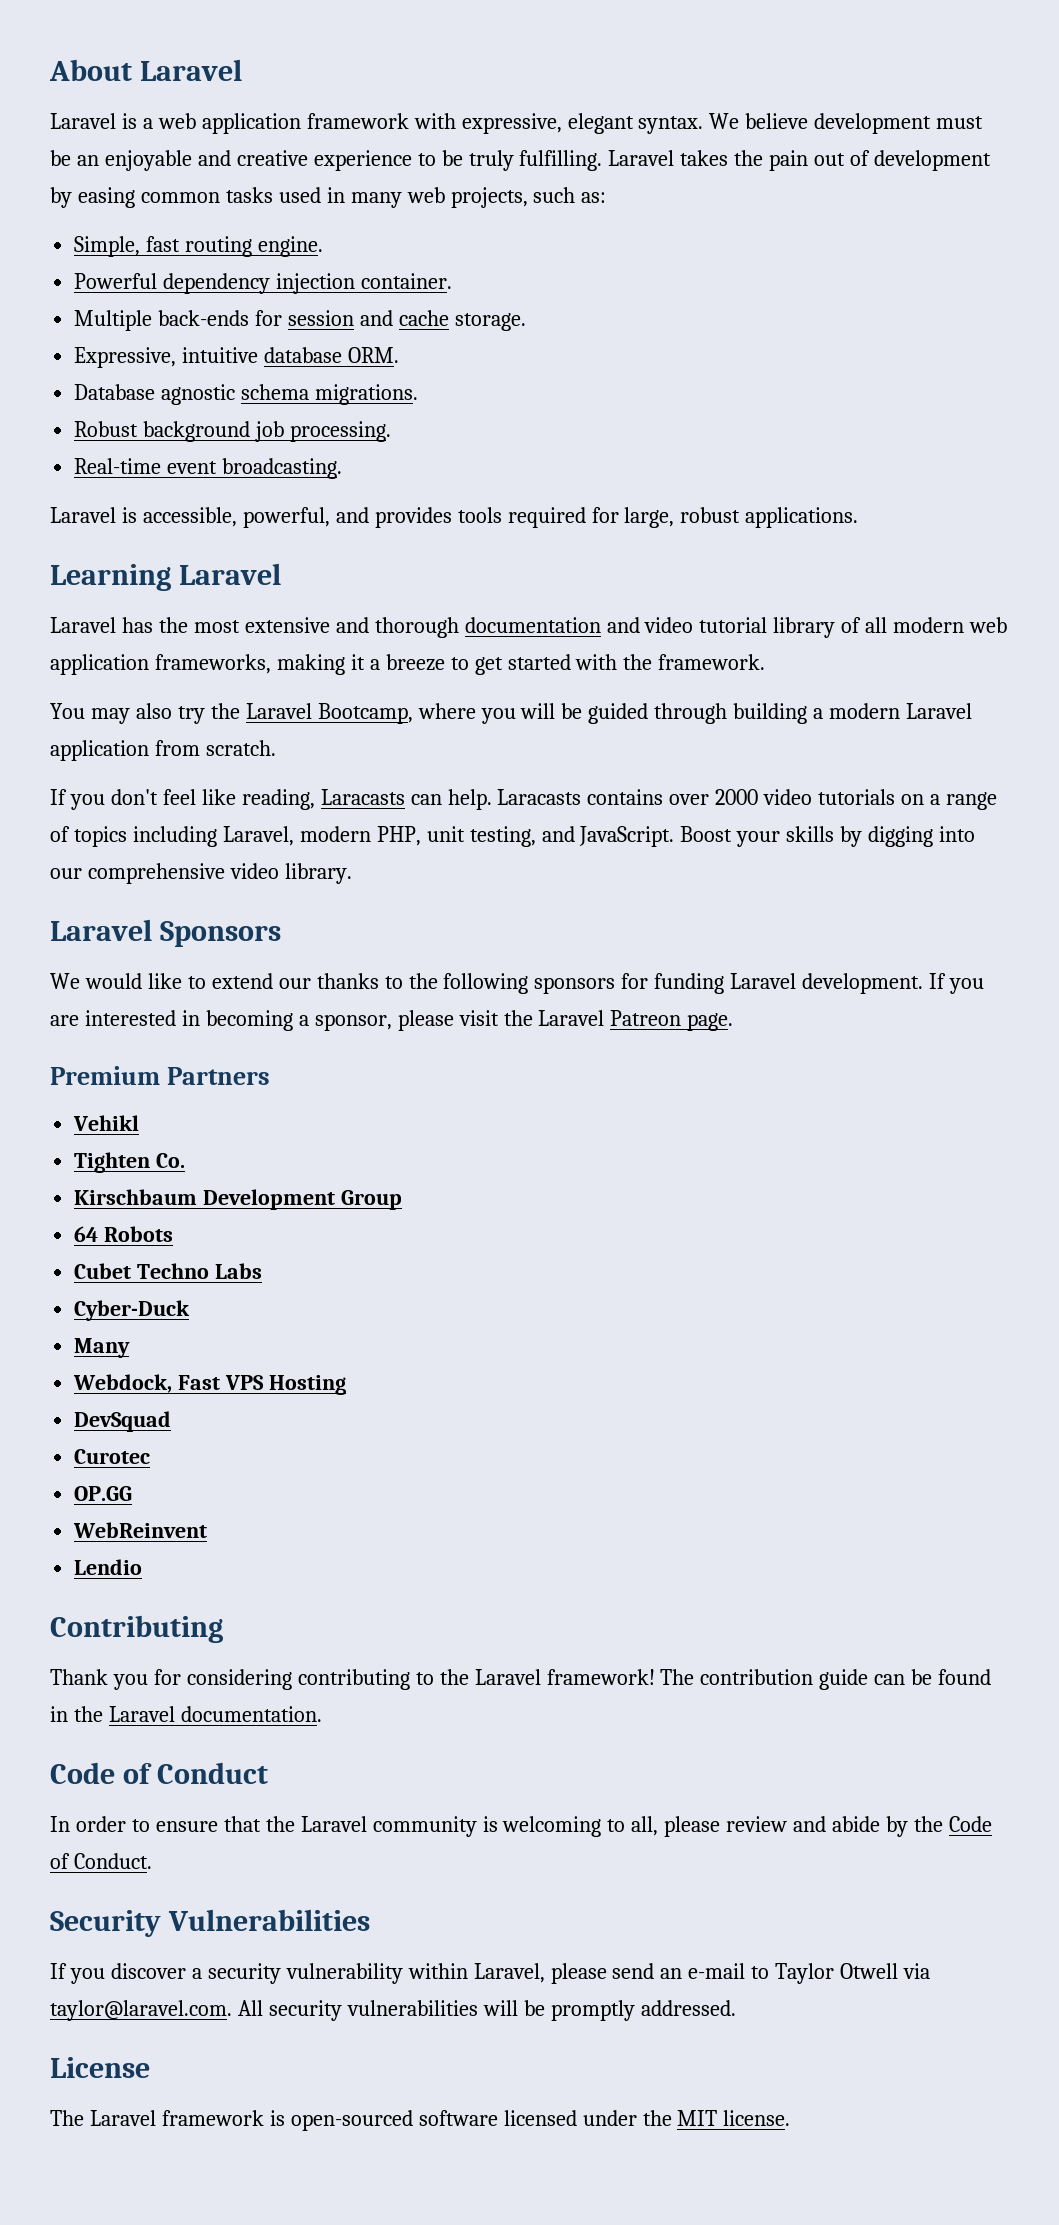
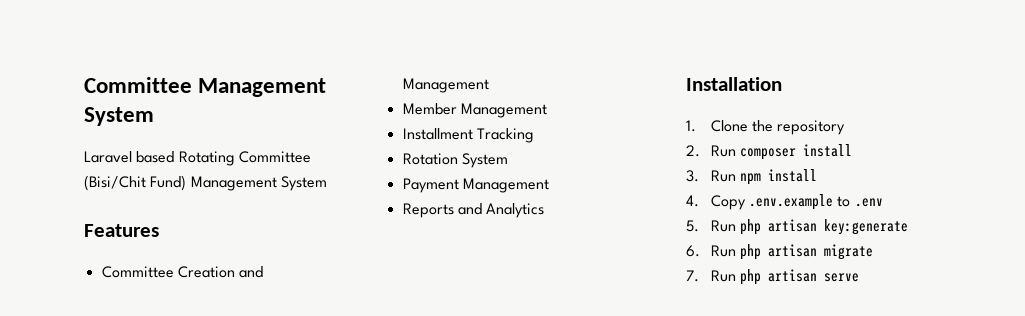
- About Laravel
- Laravel is a web application framework with expressive, elegant syntax. We believe development must be an enjoyable and creative experience to be truly fulfilling. Laravel takes the pain out of development by easing common tasks used in many web projects, such as:
- Simple, fast routing engine.
- Powerful dependency injection container.
- Multiple back-ends for session and cache storage.
- Expressive, intuitive database ORM.
- Database agnostic schema migrations.
- Robust background job processing.
- Real-time event broadcasting.
- Laravel is accessible, powerful, and provides tools required for large, robust applications.
- Learning Laravel
- Laravel has the most extensive and thorough documentation and video tutorial library of all modern web application frameworks, making it a breeze to get started with the framework.
- You may also try the Laravel Bootcamp, where you will be guided through building a modern Laravel application from scratch.
- If you don't feel like reading, Laracasts can help. Laracasts contains over 2000 video tutorials on a range of topics including Laravel, modern PHP, unit testing, and JavaScript. Boost your skills by digging into our comprehensive video library.
- Laravel Sponsors
- We would like to extend our thanks to the following sponsors for funding Laravel development. If you are interested in becoming a sponsor, please visit the Laravel Patreon page.
- Premium Partners
- Vehikl
- Tighten Co.
- Kirschbaum Development Group
- 64 Robots
- Cubet Techno Labs
- Cyber-Duck
- Many
- Webdock, Fast VPS Hosting
- DevSquad
- Curotec
- OP.GG
- WebReinvent
- Lendio
- Contributing
- Thank you for considering contributing to the Laravel framework! The contribution guide can be found in the Laravel documentation.
- Code of Conduct
- In order to ensure that the Laravel community is welcoming to all, please review and abide by the Code of Conduct.
- Security Vulnerabilities
- If you discover a security vulnerability within Laravel, please send an e-mail to Taylor Otwell via taylor@laravel.com. All security vulnerabilities will be promptly addressed.
- License
- The Laravel framework is open-sourced software licensed under the MIT license.
+ Committee Management System
+ Laravel based Rotating Committee (Bisi/Chit Fund) Management System
+ Features
+ Committee Creation and Management
+ Member Management
+ Installment Tracking
+ Rotation System
+ Payment Management
+ Reports and Analytics
+ Installation
+ 1. Clone the repository
+ 2. Run composer install
+ 3. Run npm install
+ 4. Copy .env.example to .env
+ 5. Run php artisan key:generate
+ 6. Run php artisan migrate
+ 7. Run php artisan serve

